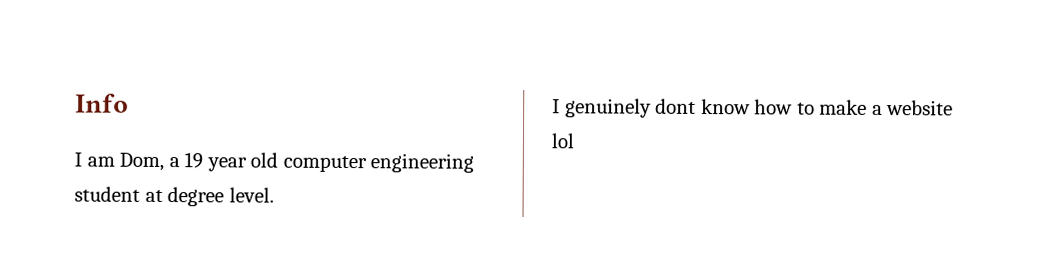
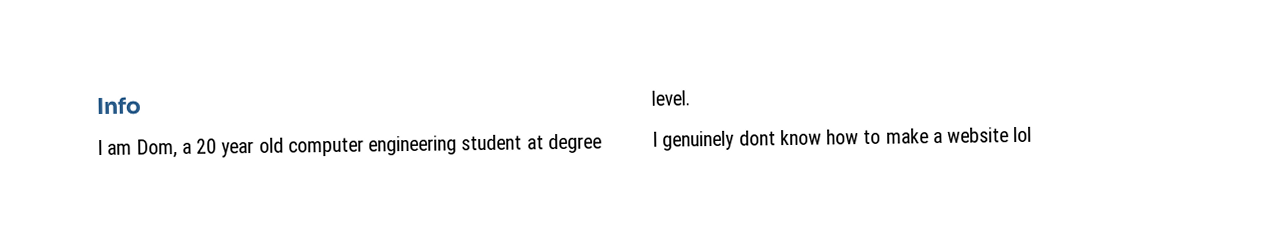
- I am Dom, a 19 year old computer engineering student at degree level.
+ I am Dom, a 20 year old computer engineering student at degree level.

